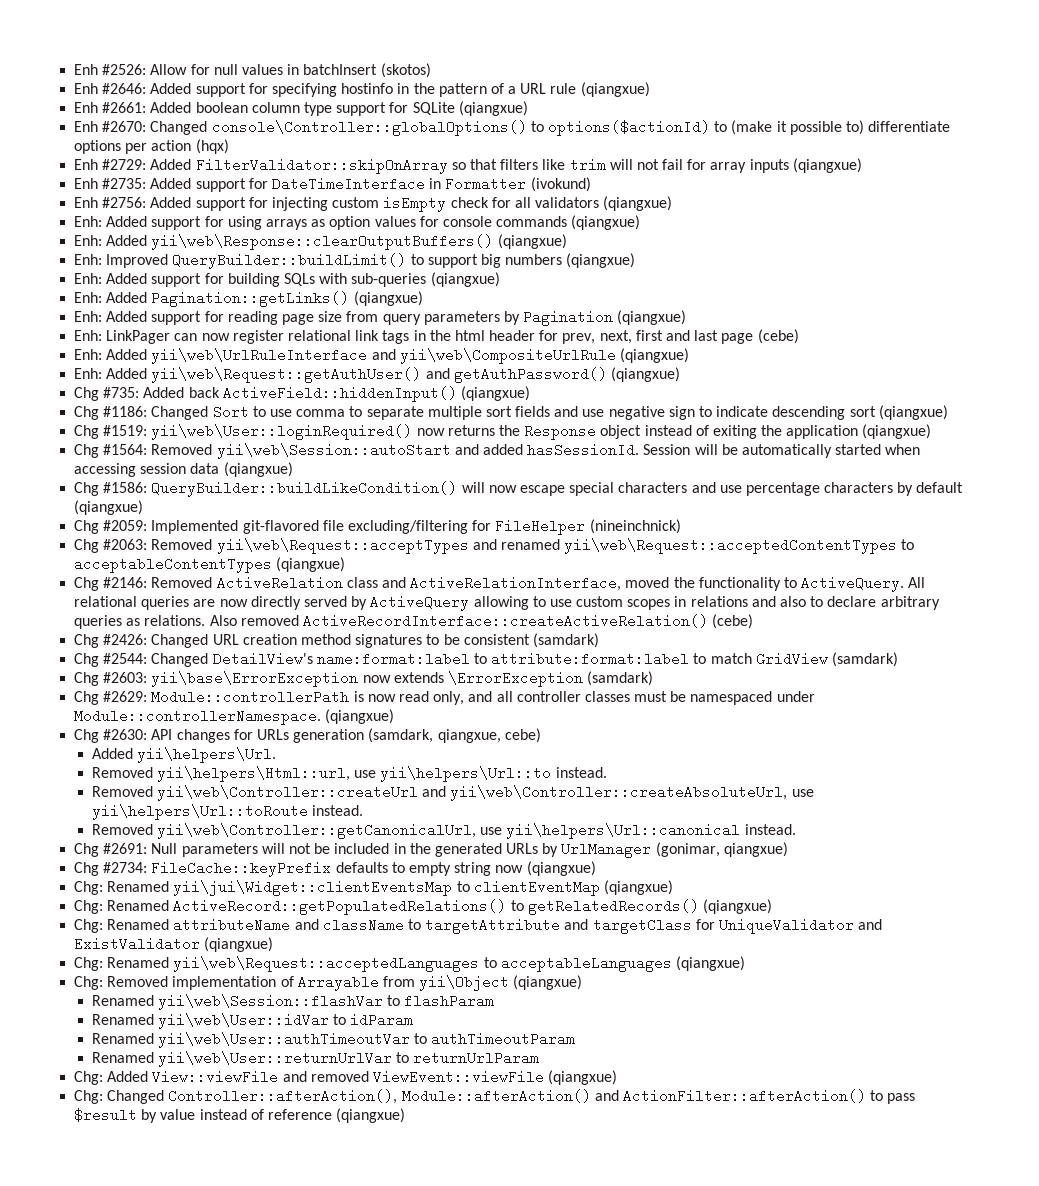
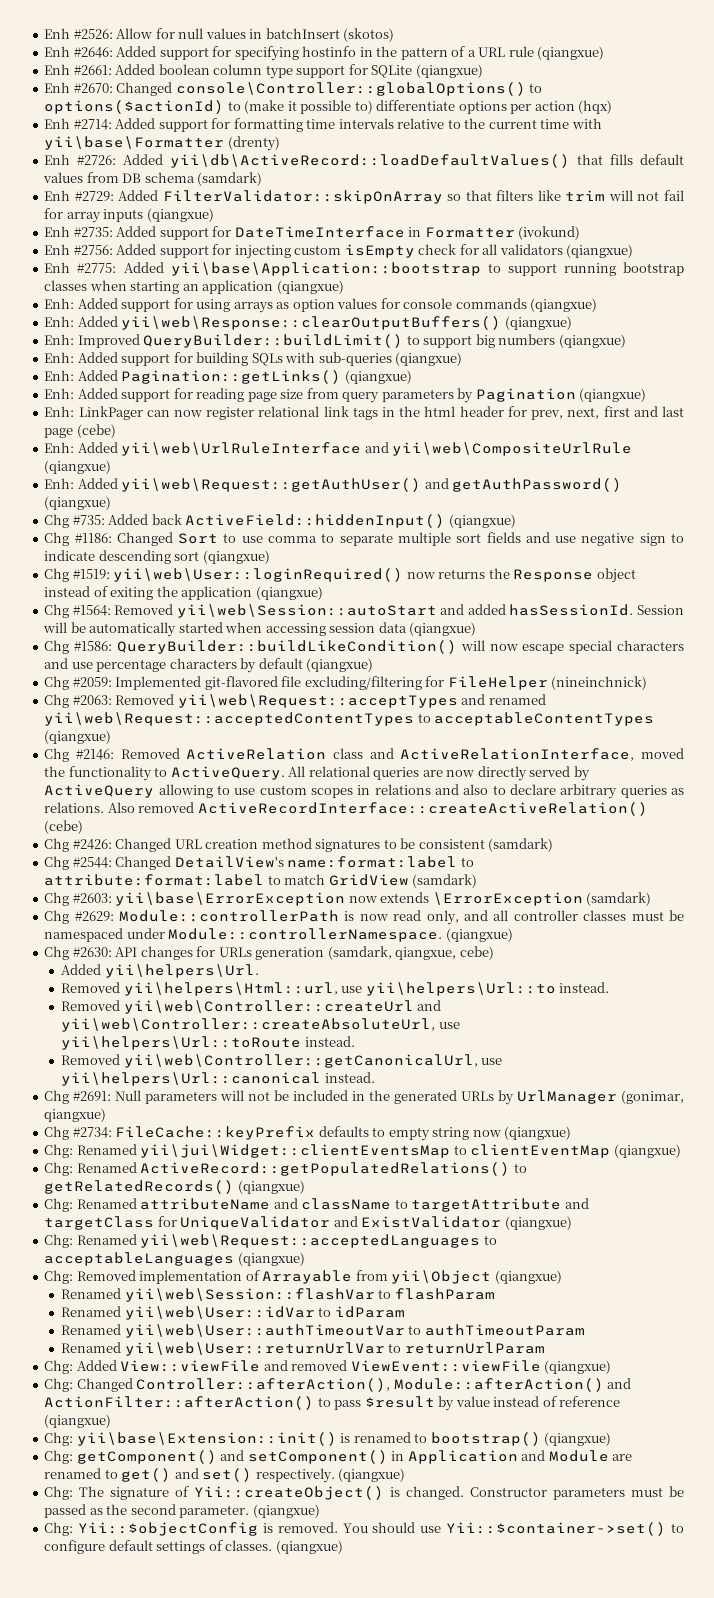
+ Enh #2714: Added support for formatting time intervals relative to the current time with yii\base\Formatter (drenty)
+ Enh #2726: Added yii\db\ActiveRecord::loadDefaultValues() that fills default values from DB schema (samdark)
+ Enh #2775: Added yii\base\Application::bootstrap to support running bootstrap classes when starting an application (qiangxue)
+ Chg: yii\base\Extension::init() is renamed to bootstrap() (qiangxue)
+ Chg: getComponent() and setComponent() in Application and Module are renamed to get() and set() respectively. (qiangxue)
+ Chg: The signature of Yii::createObject() is changed. Constructor parameters must be passed as the second parameter. (qiangxue)
+ Chg: Yii::$objectConfig is removed. You should use Yii::$container->set() to configure default settings of classes. (qiangxue)

